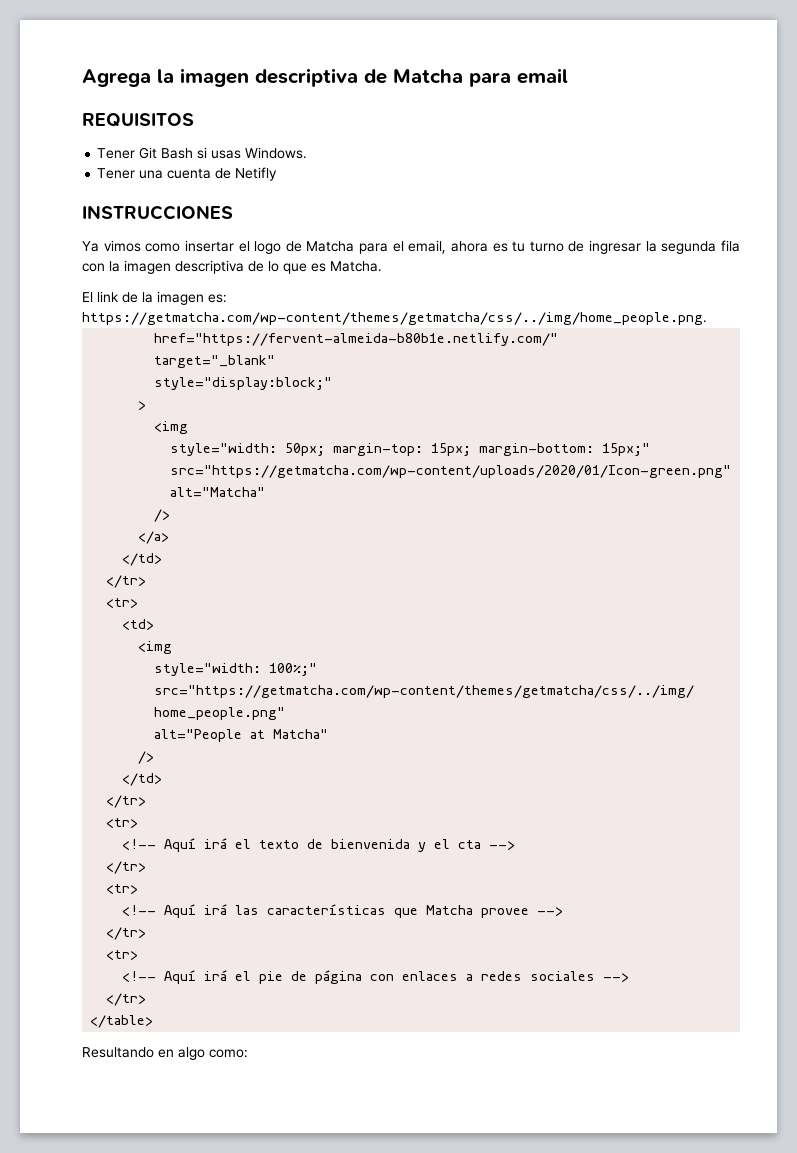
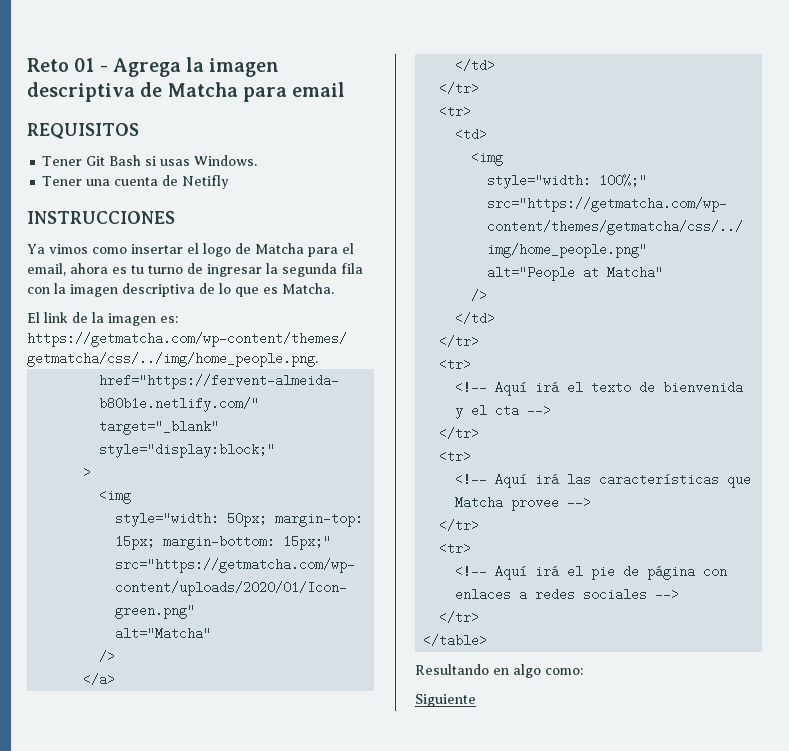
- Agrega la imagen descriptiva de Matcha para email
+ Reto 01 - Agrega la imagen descriptiva de Matcha para email
+ Siguiente

